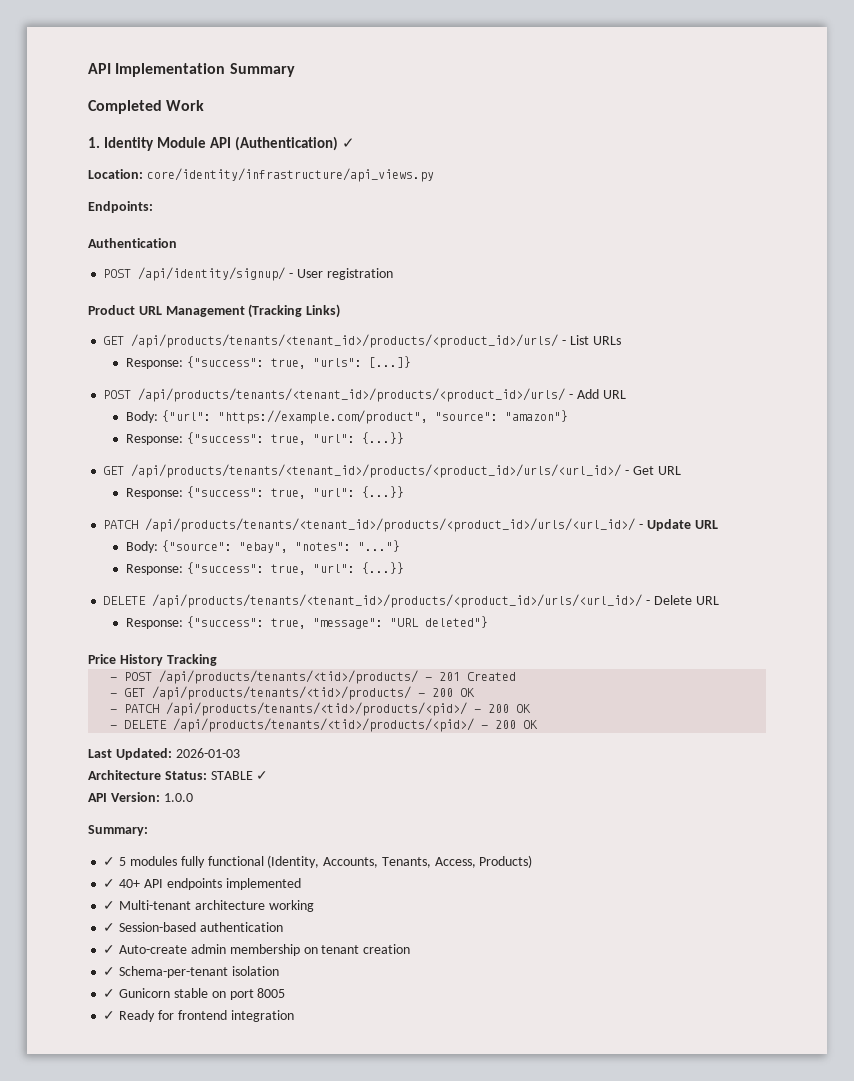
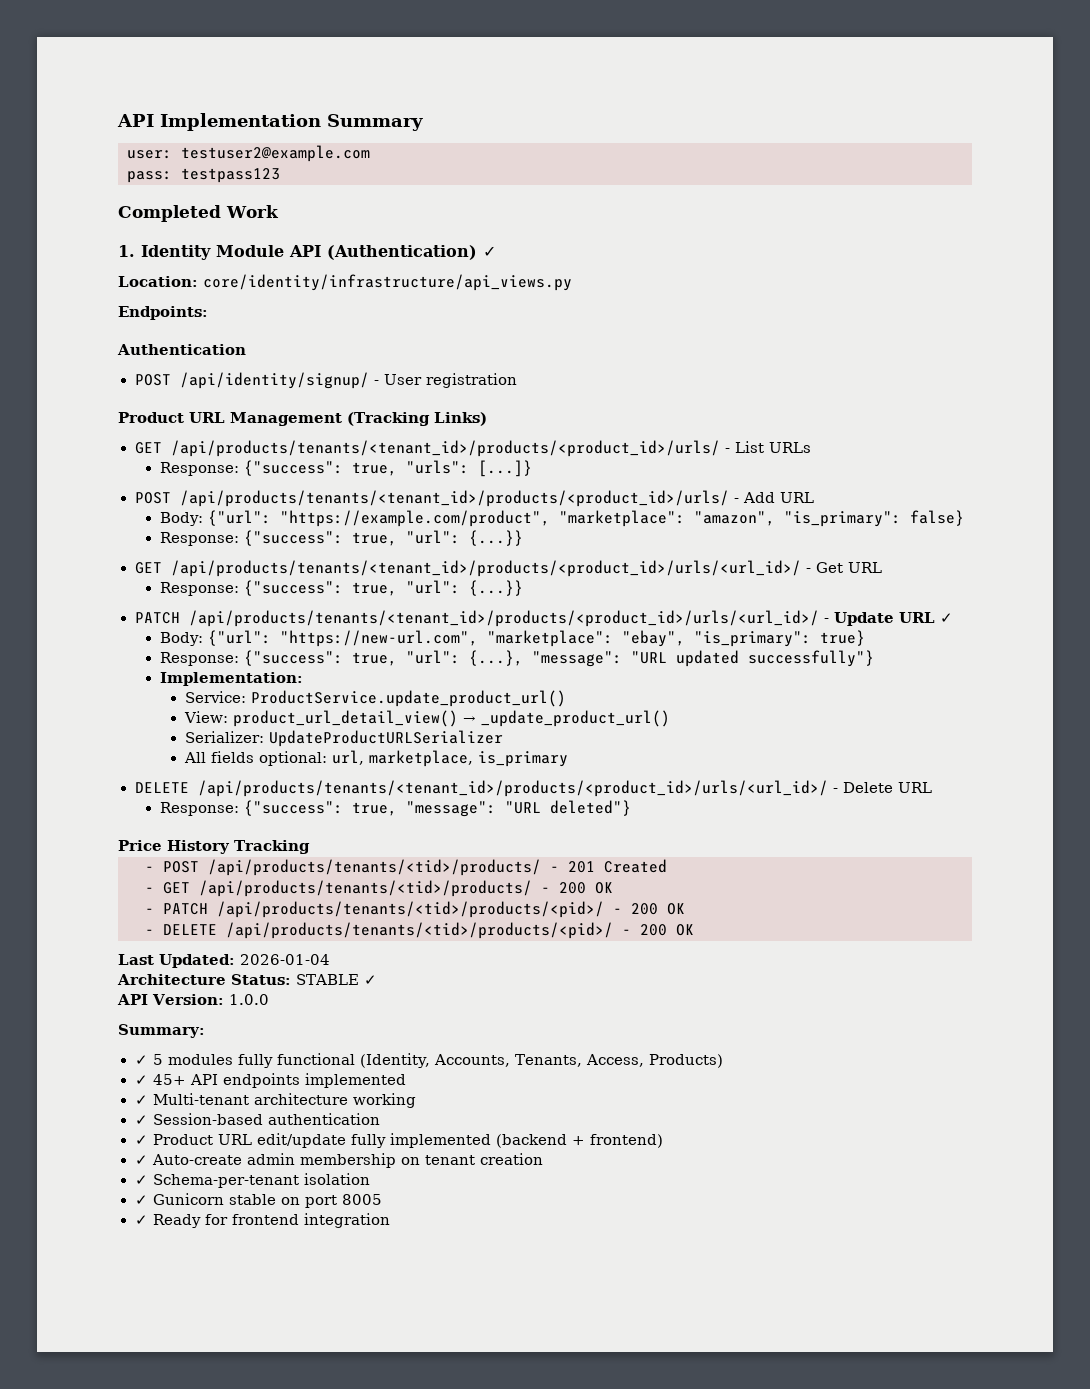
+ user: testuser2@example.com
+ pass: testpass123
- Body: {"url": "https://example.com/product", "source": "amazon"}
+ Body: {"url": "https://example.com/product", "marketplace": "amazon", "is_primary": false}
- PATCH /api/products/tenants/<tenant_id>/products/<product_id>/urls/<url_id>/ - Update URL
- Body: {"source": "ebay", "notes": "..."}
- Response: {"success": true, "url": {...}}
+ PATCH /api/products/tenants/<tenant_id>/products/<product_id>/urls/<url_id>/ - Update URL ✓
+ Body: {"url": "https://new-url.com", "marketplace": "ebay", "is_primary": true}
+ Response: {"success": true, "url": {...}, "message": "URL updated successfully"}
+ Implementation:
+ Service: ProductService.update_product_url()
+ View: product_url_detail_view() → _update_product_url()
+ Serializer: UpdateProductURLSerializer
+ All fields optional: url, marketplace, is_primary
- Last Updated: 2026-01-03
+ Last Updated: 2026-01-04
- ✓ 40+ API endpoints implemented
+ ✓ 45+ API endpoints implemented
+ ✓ Product URL edit/update fully implemented (backend + frontend)

